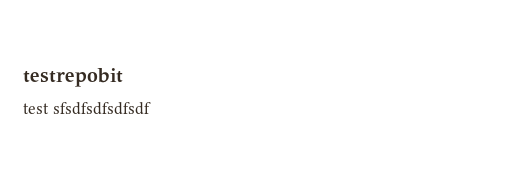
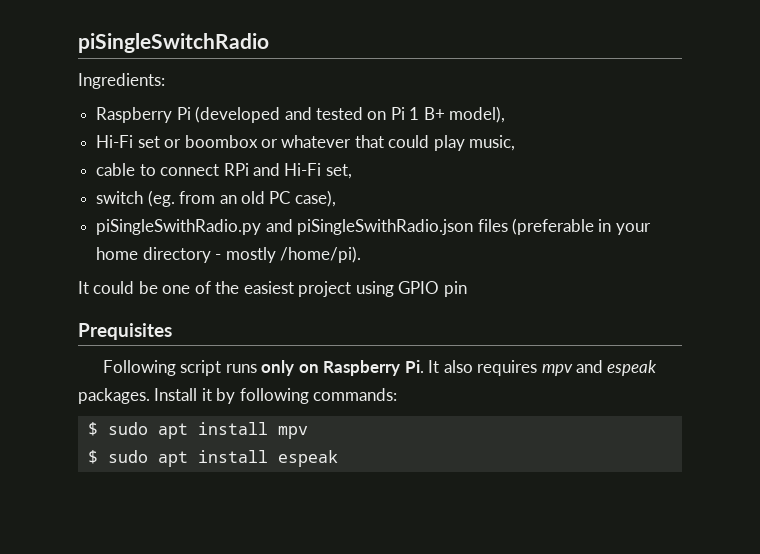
- testrepobit
- test sfsdfsdfsdfsdf
+ piSingleSwitchRadio
+ Ingredients:
+ Raspberry Pi (developed and tested on Pi 1 B+ model),
+ Hi-Fi set or boombox or whatever that could play music,
+ cable to connect RPi and Hi-Fi set,
+ switch (eg. from an old PC case),
+ piSingleSwithRadio.py and piSingleSwithRadio.json files (preferable in your home directory - mostly /home/pi).
+ It could be one of the easiest project using GPIO pin
+ Prequisites
+ Following script runs only on Raspberry Pi. It also requires mpv and espeak packages. Install it by following commands:
+ $ sudo apt install mpv
+ $ sudo apt install espeak

